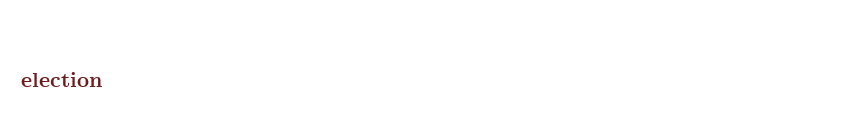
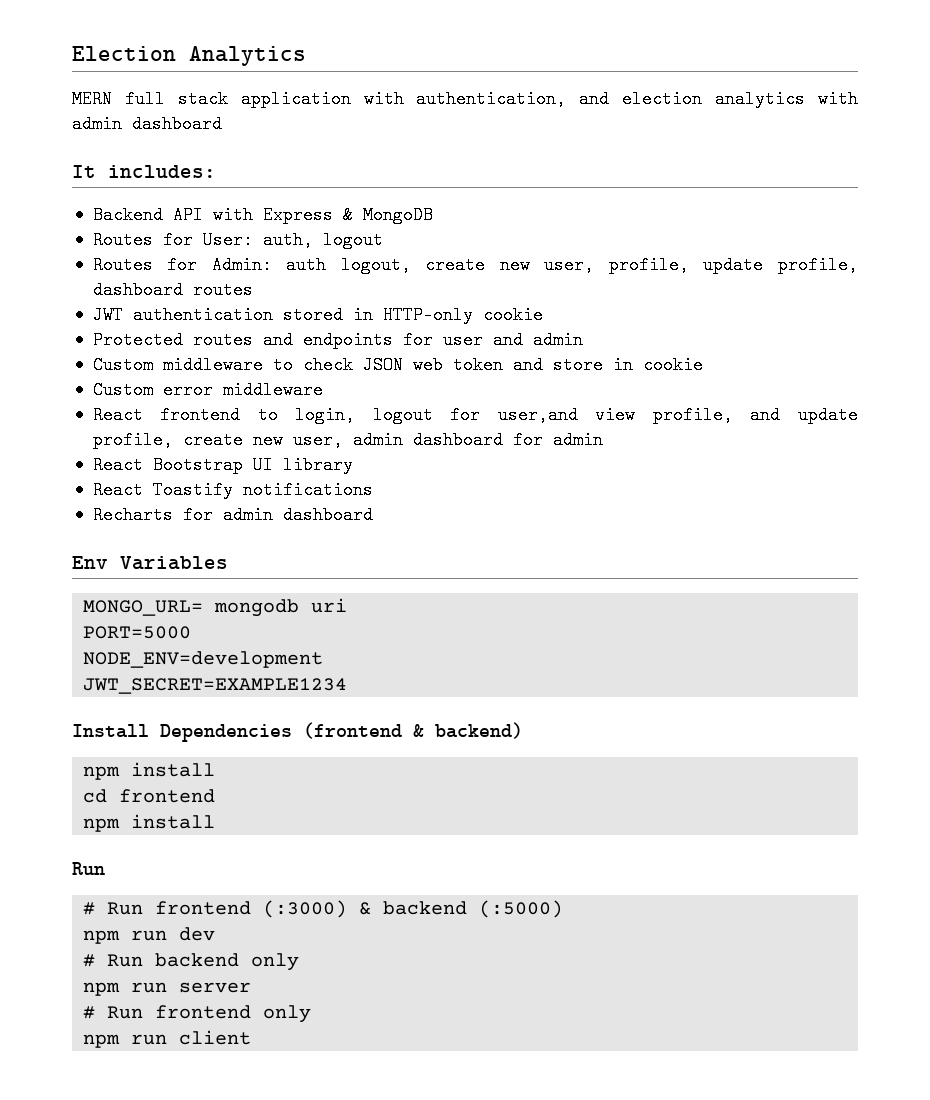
- election
+ Election Analytics
+ MERN full stack application with authentication, and election analytics with admin dashboard
+ It includes:
+ Backend API with Express & MongoDB
+ Routes for User: auth, logout
+ Routes for Admin: auth logout, create new user, profile, update profile, dashboard routes
+ JWT authentication stored in HTTP-only cookie
+ Protected routes and endpoints for user and admin
+ Custom middleware to check JSON web token and store in cookie
+ Custom error middleware
+ React frontend to login, logout for user,and view profile, and update profile, create new user, admin dashboard for admin
+ React Bootstrap UI library
+ React Toastify notifications
+ Recharts for admin dashboard
+ Env Variables
+ MONGO_URL= mongodb uri
+ PORT=5000
+ NODE_ENV=development
+ JWT_SECRET=EXAMPLE1234
+ Install Dependencies (frontend & backend)
+ npm install
+ cd frontend
+ npm install
+ Run
+ # Run frontend (:3000) & backend (:5000)
+ npm run dev
+ # Run backend only
+ npm run server
+ # Run frontend only
+ npm run client

